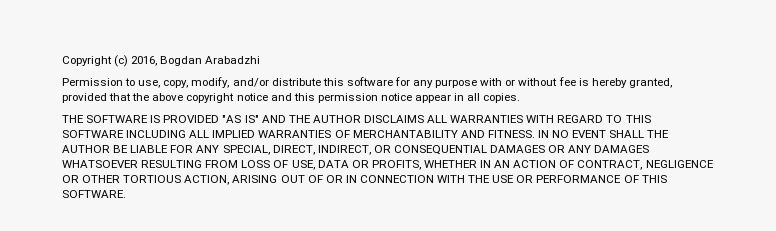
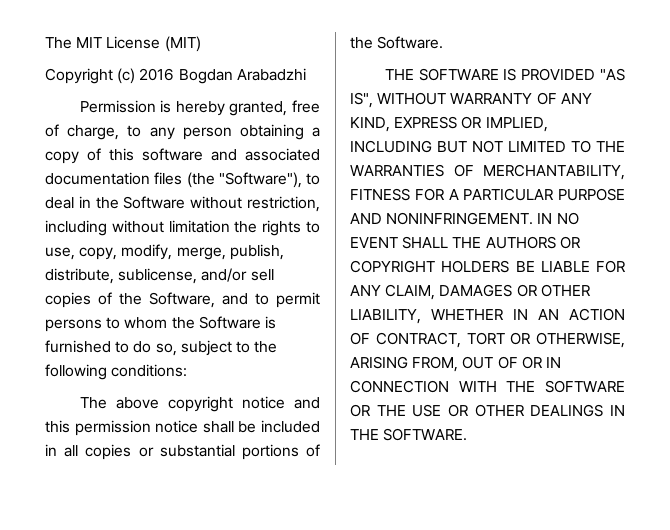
+ The MIT License (MIT)
- Copyright (c) 2016, Bogdan Arabadzhi
+ Copyright (c) 2016 Bogdan Arabadzhi
- Permission to use, copy, modify, and/or distribute this software for any purpose with or without fee is hereby granted, provided that the above copyright notice and this permission notice appear in all copies.
+ Permission is hereby granted, free of charge, to any person obtaining a copy of this software and associated documentation files (the "Software"), to deal in the Software without restriction, including without limitation the rights to use, copy, modify, merge, publish, distribute, sublicense, and/or sell copies of the Software, and to permit persons to whom the Software is furnished to do so, subject to the following conditions:
+ The above copyright notice and this permission notice shall be included in all copies or substantial portions of the Software.
- THE SOFTWARE IS PROVIDED "AS IS" AND THE AUTHOR DISCLAIMS ALL WARRANTIES WITH REGARD TO THIS SOFTWARE INCLUDING ALL IMPLIED WARRANTIES OF MERCHANTABILITY AND FITNESS.
+ THE SOFTWARE IS PROVIDED "AS IS", WITHOUT WARRANTY OF ANY KIND, EXPRESS OR IMPLIED, INCLUDING BUT NOT LIMITED TO THE WARRANTIES OF MERCHANTABILITY, FITNESS FOR A PARTICULAR PURPOSE AND NONINFRINGEMENT.
- IN NO EVENT SHALL THE AUTHOR BE LIABLE FOR ANY SPECIAL, DIRECT, INDIRECT, OR CONSEQUENTIAL DAMAGES OR ANY DAMAGES WHATSOEVER RESULTING FROM LOSS OF USE, DATA OR PROFITS, WHETHER IN AN ACTION OF CONTRACT, NEGLIGENCE OR OTHER TORTIOUS ACTION, ARISING OUT OF OR IN CONNECTION WITH THE USE OR PERFORMANCE OF THIS SOFTWARE.
+ IN NO EVENT SHALL THE AUTHORS OR COPYRIGHT HOLDERS BE LIABLE FOR ANY CLAIM, DAMAGES OR OTHER LIABILITY, WHETHER IN AN ACTION OF CONTRACT, TORT OR OTHERWISE, ARISING FROM, OUT OF OR IN CONNECTION WITH THE SOFTWARE OR THE USE OR OTHER DEALINGS IN THE SOFTWARE.

